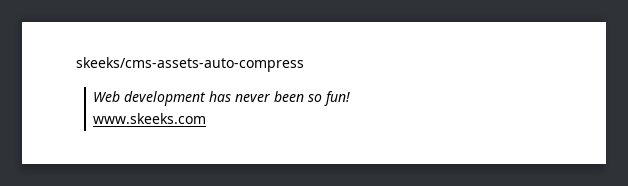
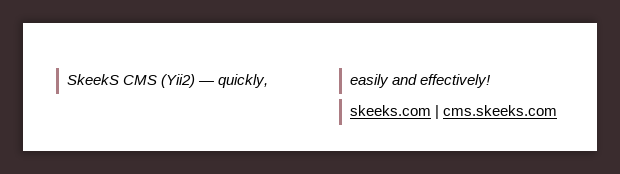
- skeeks/cms-assets-auto-compress
- Web development has never been so fun!
- www.skeeks.com
+ SkeekS CMS (Yii2) — quickly, easily and effectively!
+ skeeks.com | cms.skeeks.com

